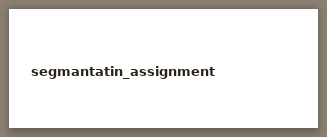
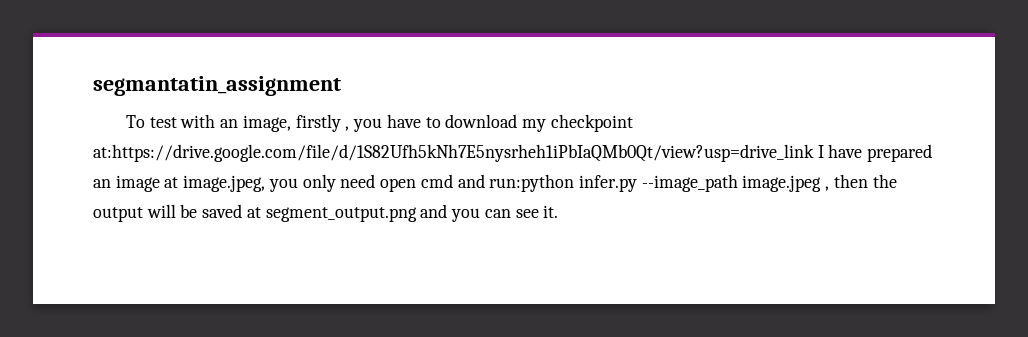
+ To test with an image, firstly , you have to download my checkpoint at:https://drive.google.com/file/d/1S82Ufh5kNh7E5nysrheh1iPbIaQMb0Qt/view?usp=drive_link I have prepared an image at image.jpeg, you only need open cmd and run:python infer.py --image_path image.jpeg , then the output will be saved at segment_output.png and you can see it.

